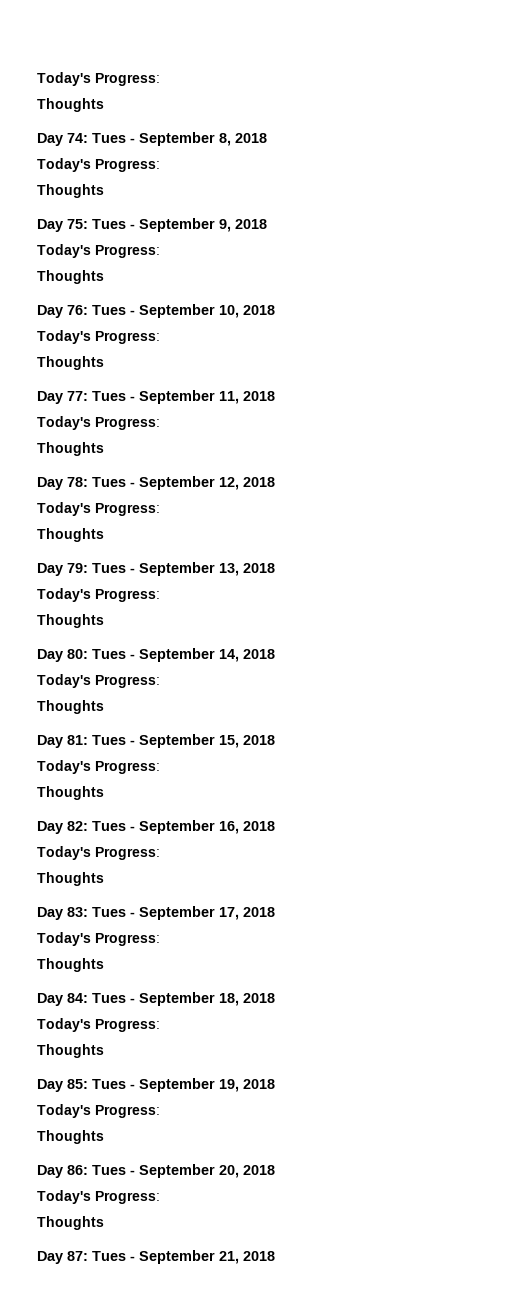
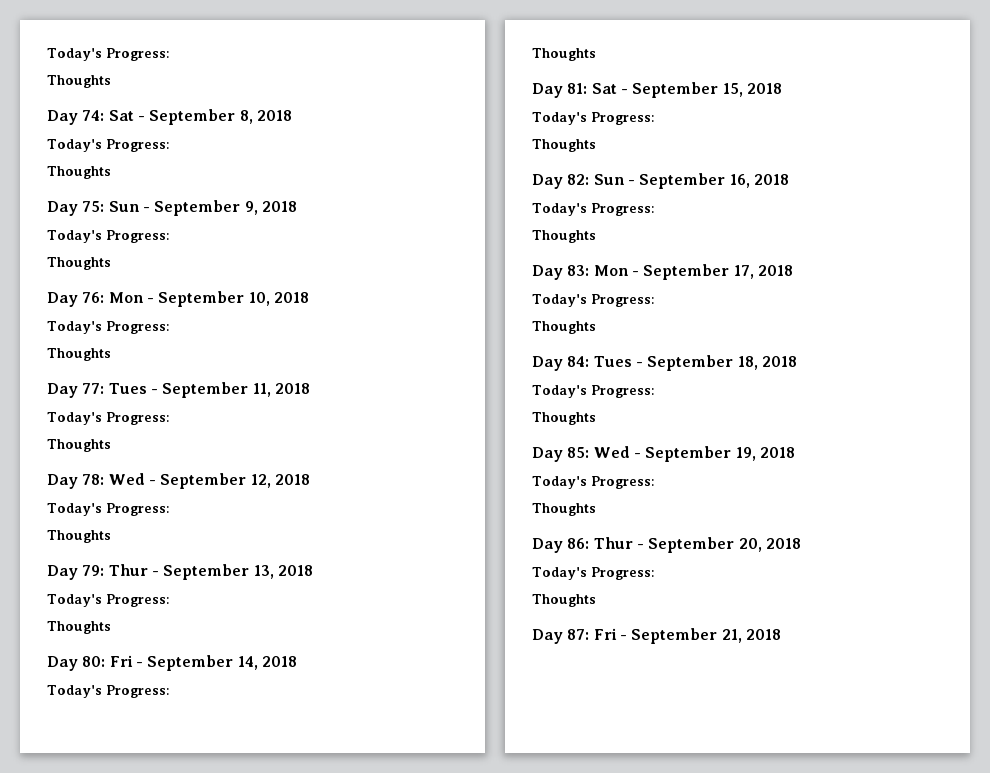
- Day 74: Tues - September 8, 2018
+ Day 74: Sat - September 8, 2018
- Day 75: Tues - September 9, 2018
+ Day 75: Sun - September 9, 2018
- Day 76: Tues - September 10, 2018
+ Day 76: Mon - September 10, 2018
- Day 78: Tues - September 12, 2018
+ Day 78: Wed - September 12, 2018
- Day 79: Tues - September 13, 2018
+ Day 79: Thur - September 13, 2018
- Day 80: Tues - September 14, 2018
+ Day 80: Fri - September 14, 2018
- Day 81: Tues - September 15, 2018
+ Day 81: Sat - September 15, 2018
- Day 82: Tues - September 16, 2018
+ Day 82: Sun - September 16, 2018
- Day 83: Tues - September 17, 2018
+ Day 83: Mon - September 17, 2018
- Day 85: Tues - September 19, 2018
+ Day 85: Wed - September 19, 2018
- Day 86: Tues - September 20, 2018
+ Day 86: Thur - September 20, 2018
- Day 87: Tues - September 21, 2018
+ Day 87: Fri - September 21, 2018

